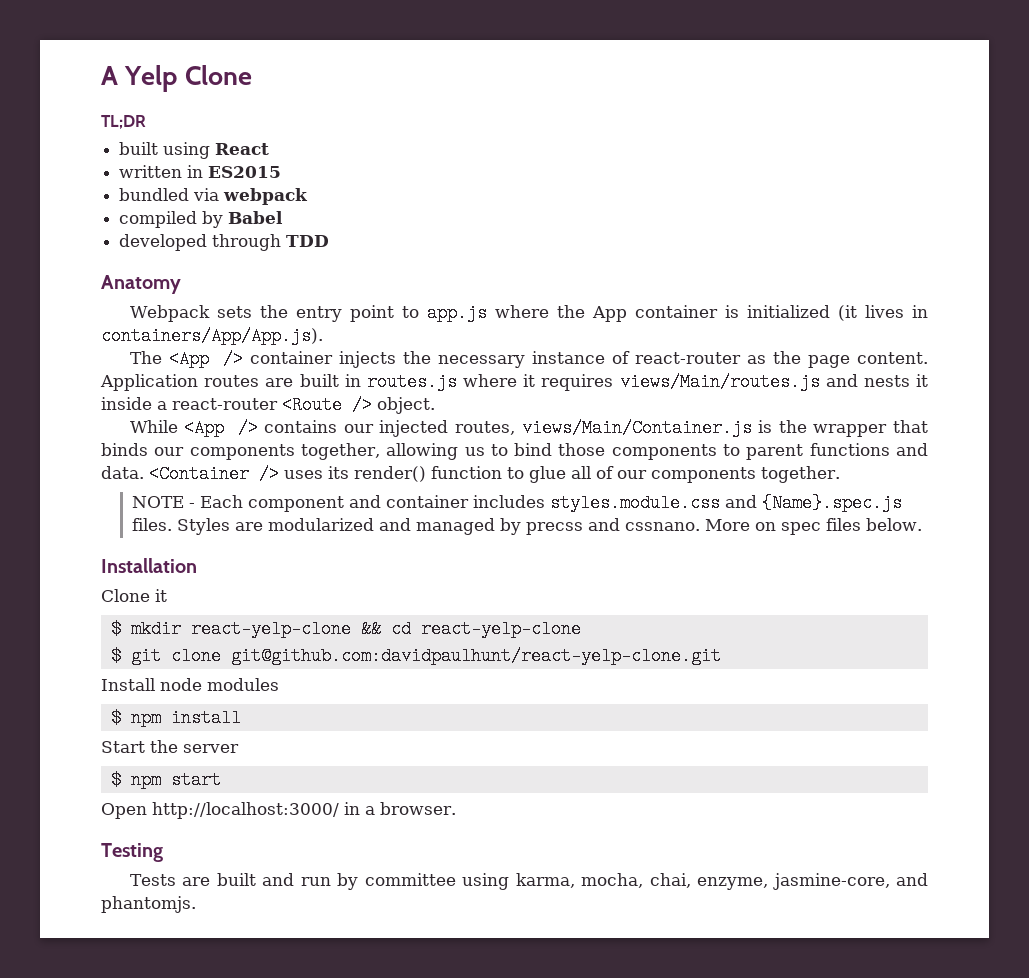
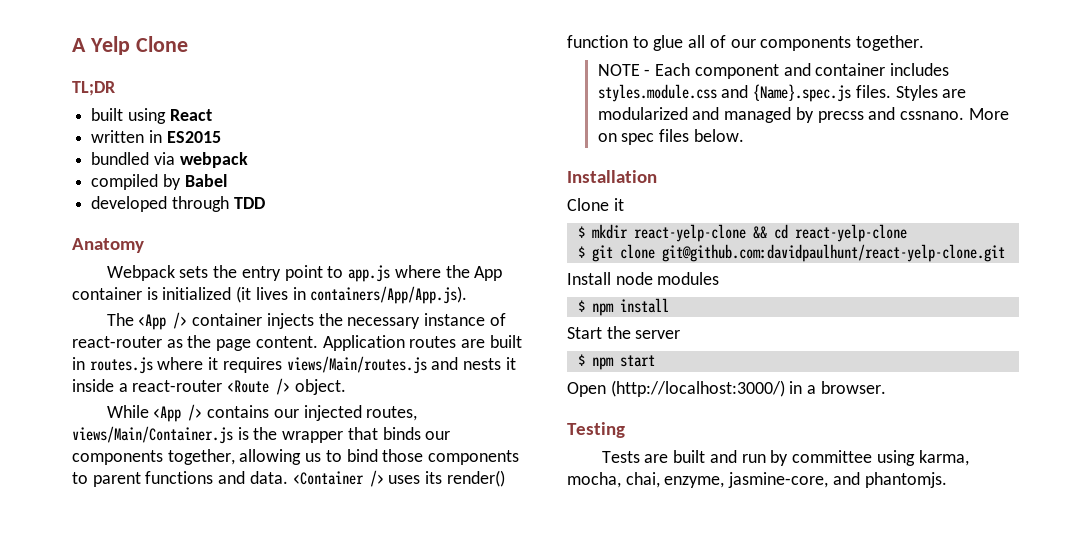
- Open http://localhost:3000/ in a browser.
+ Open (http://localhost:3000/) in a browser.

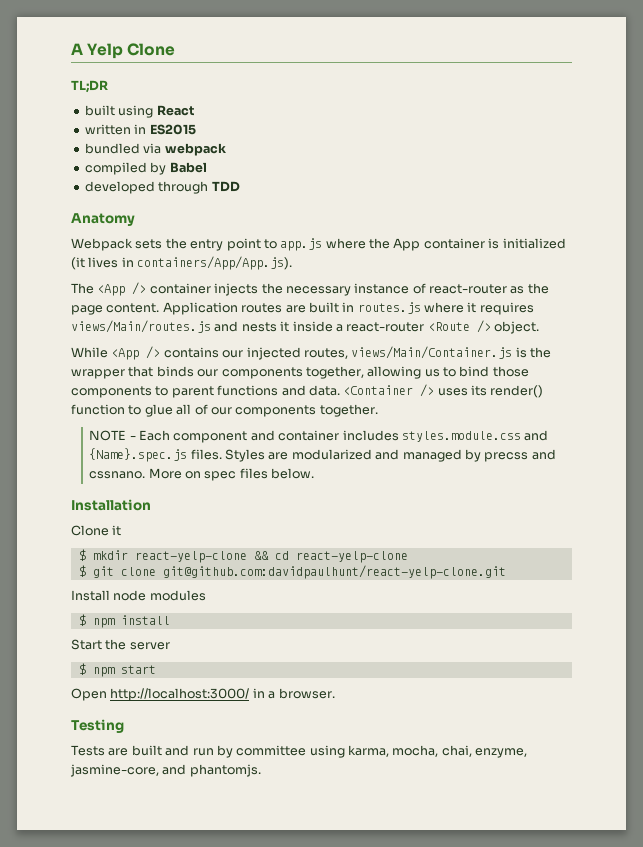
- Open (http://localhost:3000/) in a browser.
+ Open http://localhost:3000/ in a browser.

